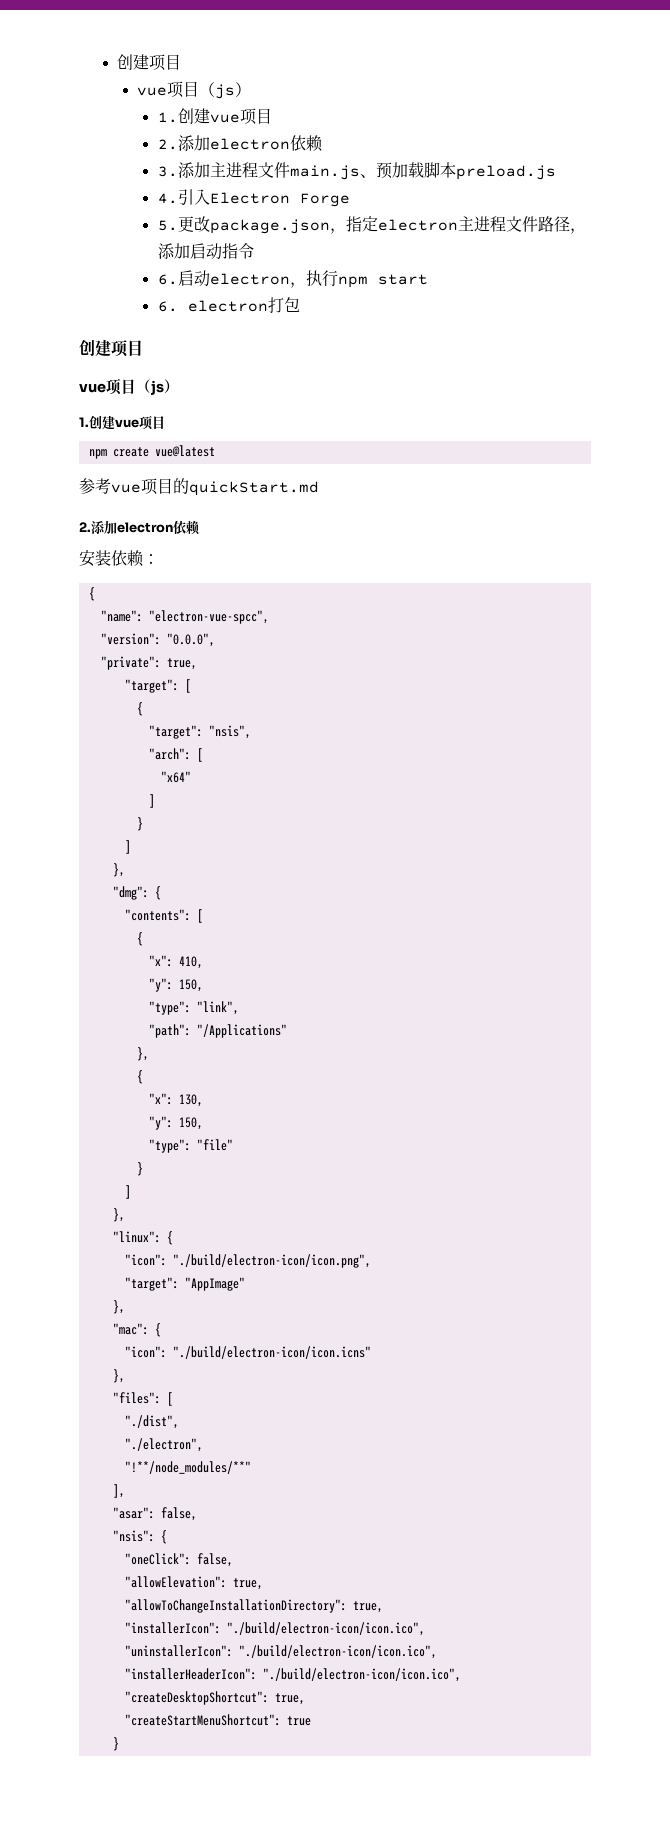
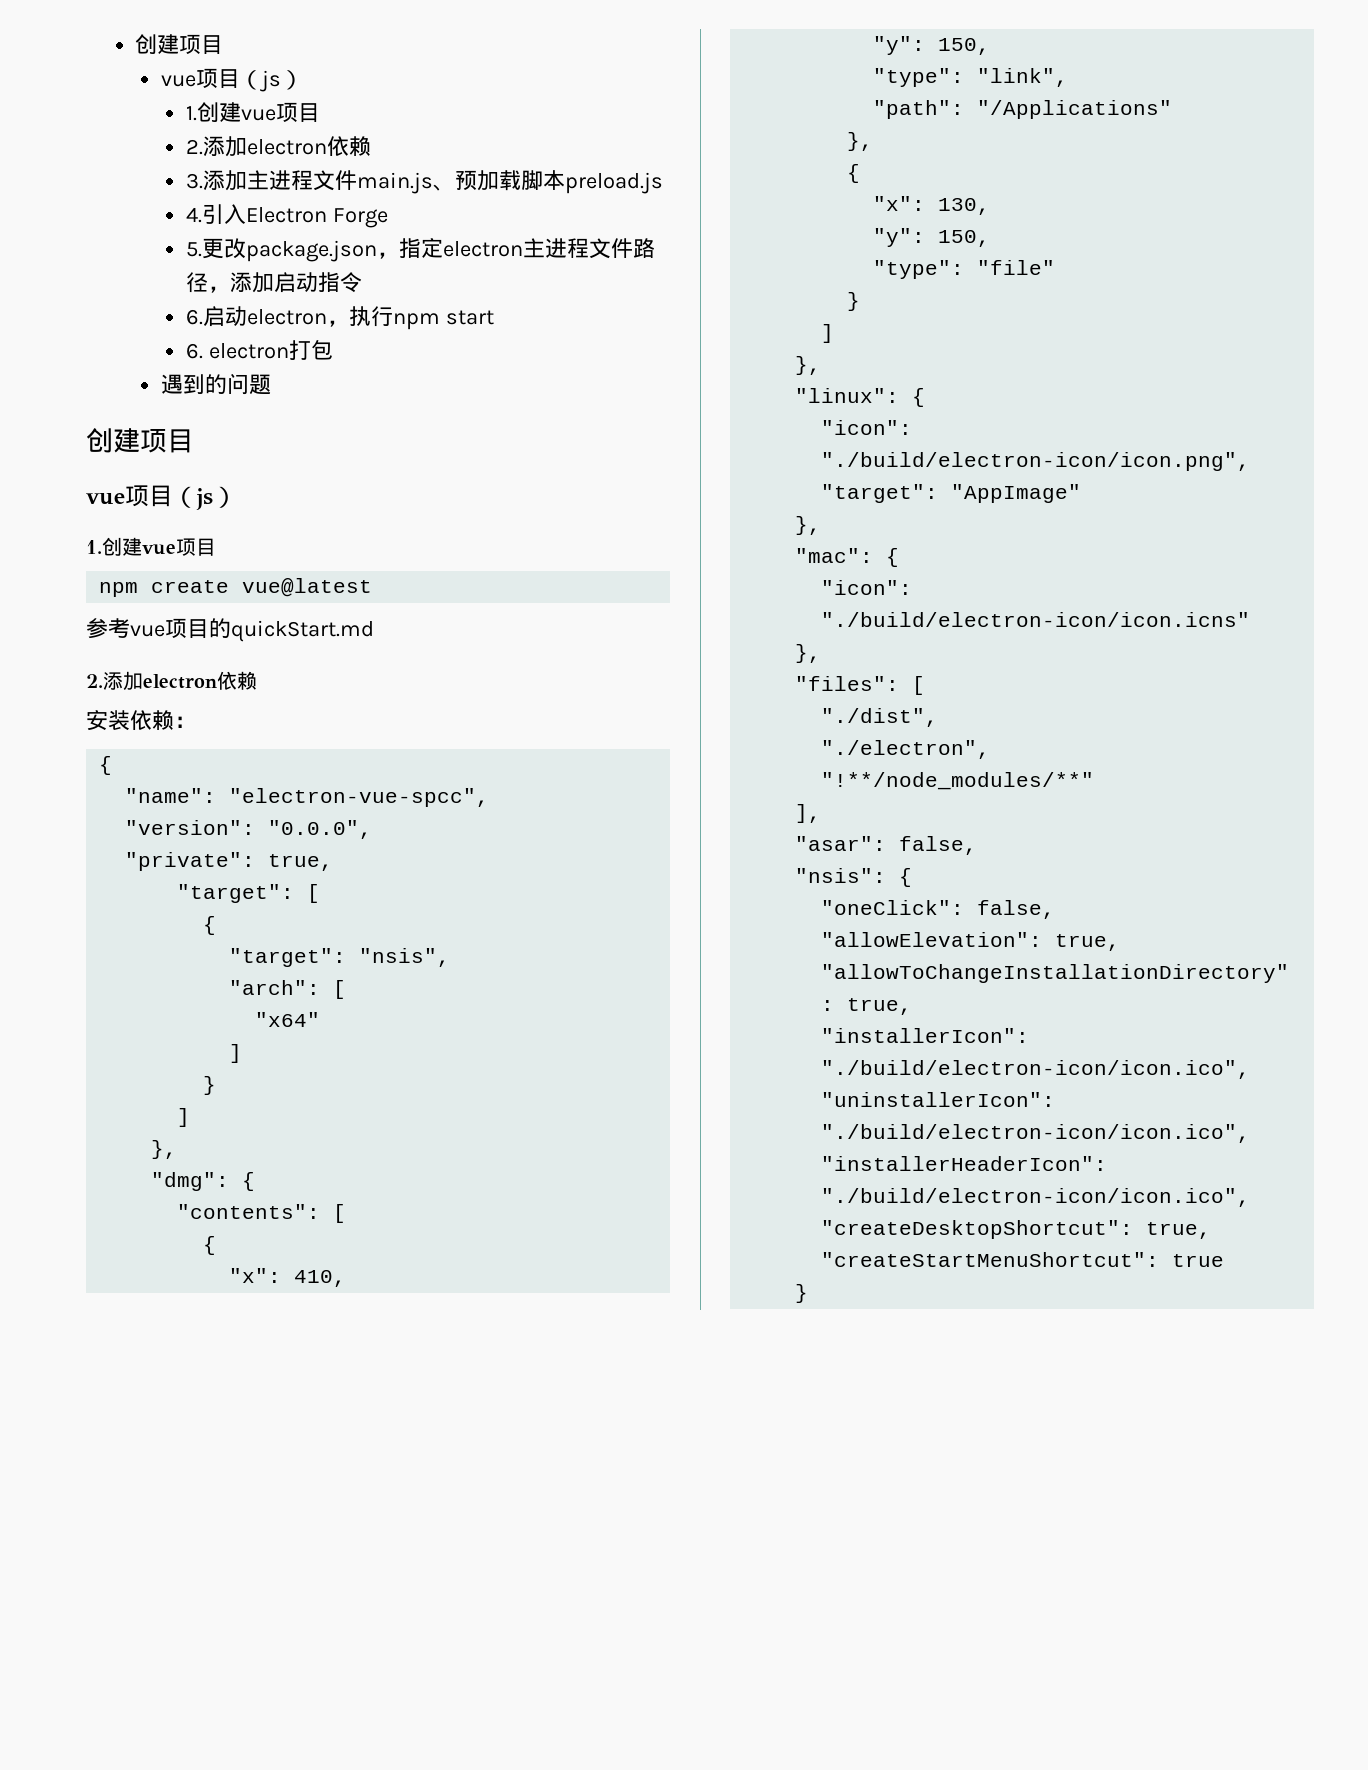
+ 遇到的问题

